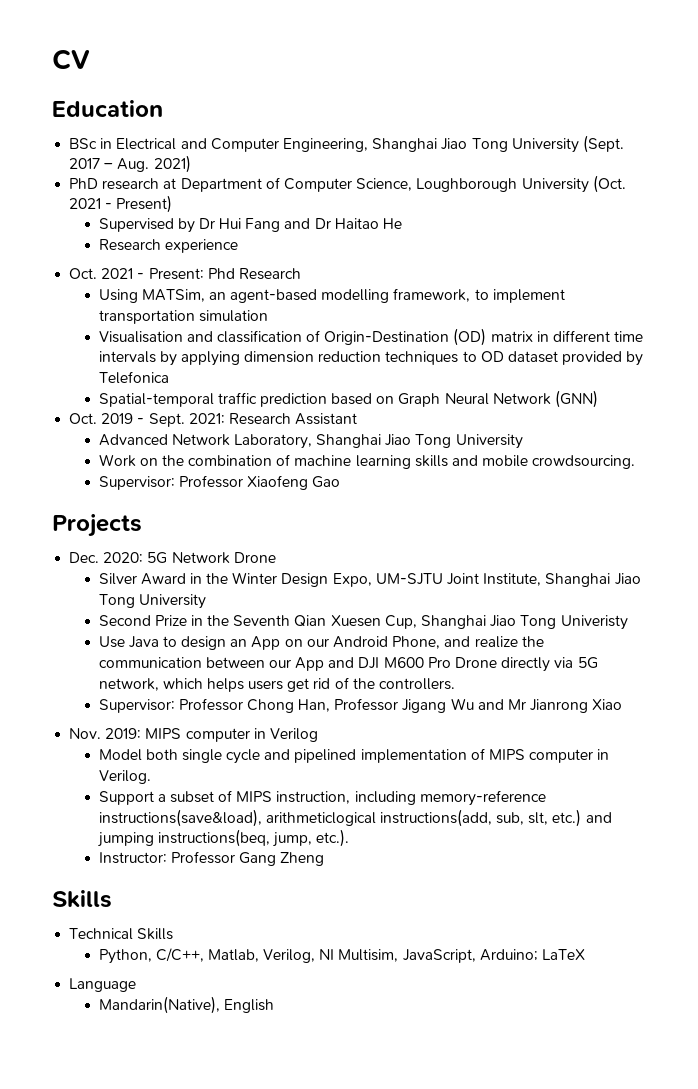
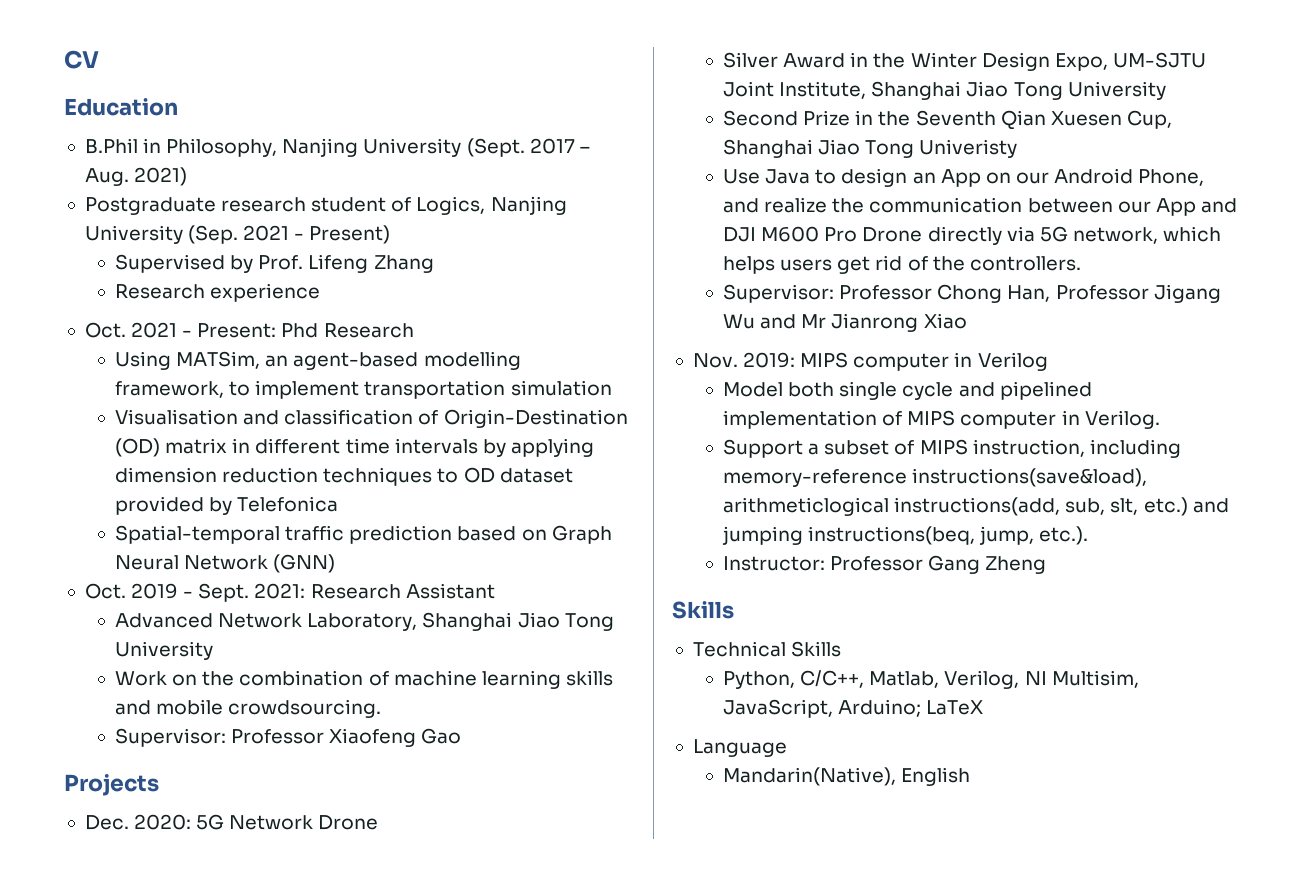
- BSc in Electrical and Computer Engineering, Shanghai Jiao Tong University (Sept.
+ B.Phil in Philosophy, Nanjing University (Sept.
- PhD research at Department of Computer Science, Loughborough University (Oct. 2021 - Present)
+ Postgraduate research student of Logics, Nanjing University (Sep. 2021 - Present)
- Supervised by Dr Hui Fang and Dr Haitao He
+ Supervised by Prof. Lifeng Zhang

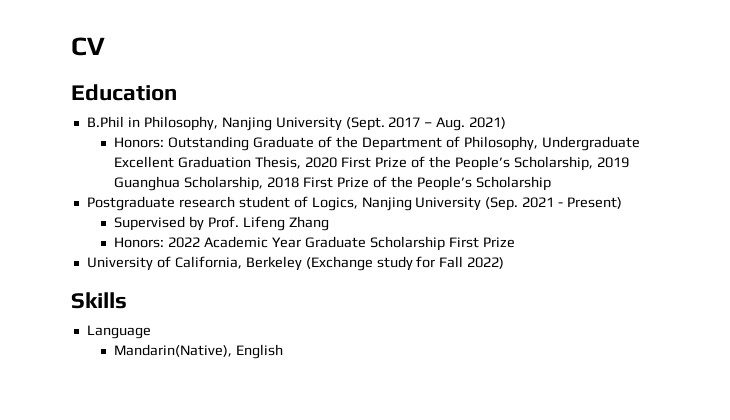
+ Honors: Outstanding Graduate of the Department of Philosophy, Undergraduate Excellent Graduation Thesis, 2020 First Prize of the People’s Scholarship, 2019 Guanghua Scholarship, 2018 First Prize of the People’s Scholarship
- Research experience
- Oct. 2021 - Present: Phd Research
- Using MATSim, an agent-based modelling framework, to implement transportation simulation
- Visualisation and classification of Origin-Destination (OD) matrix in different time intervals by applying dimension reduction techniques to OD dataset provided by Telefonica
- Spatial-temporal traffic prediction based on Graph Neural Network (GNN)
- Oct. 2019 - Sept. 2021: Research Assistant
- Advanced Network Laboratory, Shanghai Jiao Tong University
- Work on the combination of machine learning skills and mobile crowdsourcing.
- Supervisor: Professor Xiaofeng Gao
- Projects
- Dec. 2020: 5G Network Drone
- Silver Award in the Winter Design Expo, UM-SJTU Joint Institute, Shanghai Jiao Tong University
- Second Prize in the Seventh Qian Xuesen Cup, Shanghai Jiao Tong Univeristy
- Use Java to design an App on our Android Phone, and realize the communication between our App and DJI M600 Pro Drone directly via 5G network, which helps users get rid of the controllers.
- Supervisor: Professor Chong Han, Professor Jigang Wu and Mr Jianrong Xiao
- Nov. 2019: MIPS computer in Verilog
- Model both single cycle and pipelined implementation of MIPS computer in Verilog.
- Support a subset of MIPS instruction, including memory-reference instructions(save&load), arithmeticlogical instructions(add, sub, slt, etc.) and jumping instructions(beq, jump, etc.).
- Instructor: Professor Gang Zheng
+ Honors: 2022 Academic Year Graduate Scholarship First Prize
+ University of California, Berkeley (Exchange study for Fall 2022)
  Skills
- Technical Skills
- Python, C/C++, Matlab, Verilog, NI Multisim, JavaScript, Arduino; LaTeX

